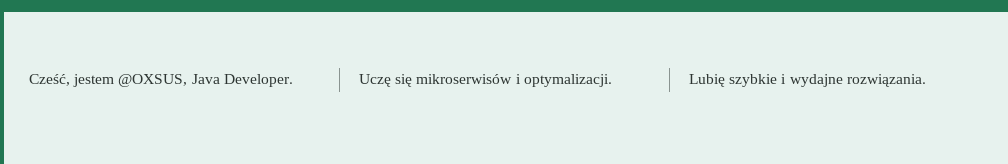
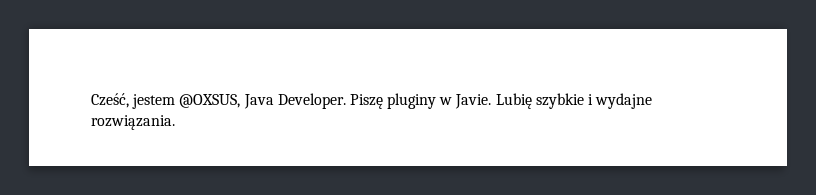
- Uczę się mikroserwisów i optymalizacji.
+ Piszę pluginy w Javie.

